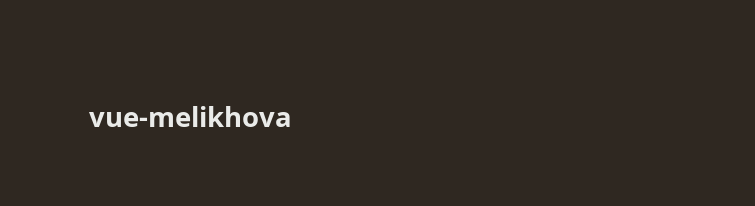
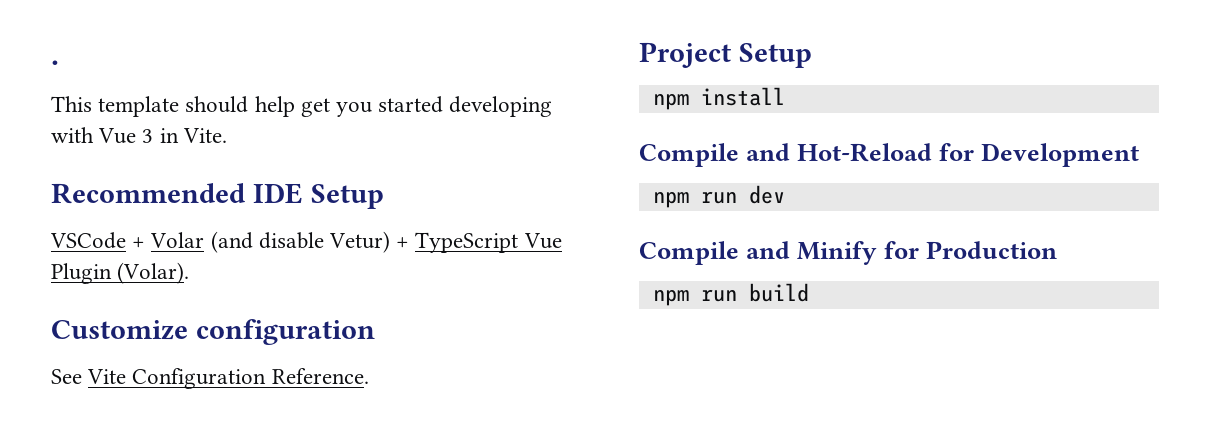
- vue-melikhova
+ .
+ This template should help get you started developing with Vue 3 in Vite.
+ Recommended IDE Setup
+ VSCode + Volar (and disable Vetur) + TypeScript Vue Plugin (Volar).
+ Customize configuration
+ See Vite Configuration Reference.
+ Project Setup
+ npm install
+ Compile and Hot-Reload for Development
+ npm run dev
+ Compile and Minify for Production
+ npm run build

